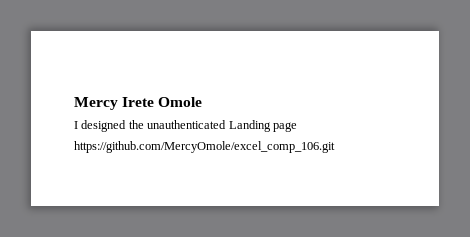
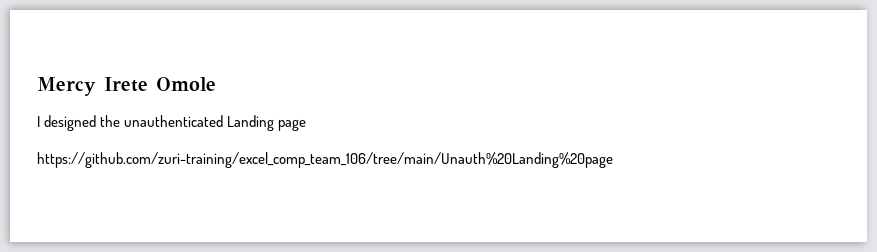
- https://github.com/MercyOmole/excel_comp_106.git
+ https://github.com/zuri-training/excel_comp_team_106/tree/main/Unauth%20Landing%20page

